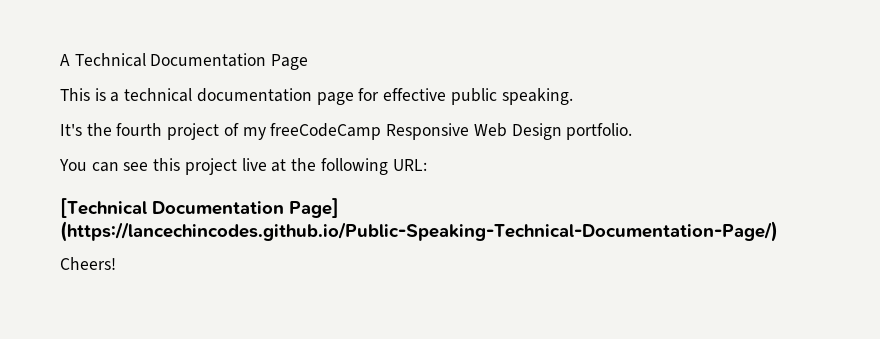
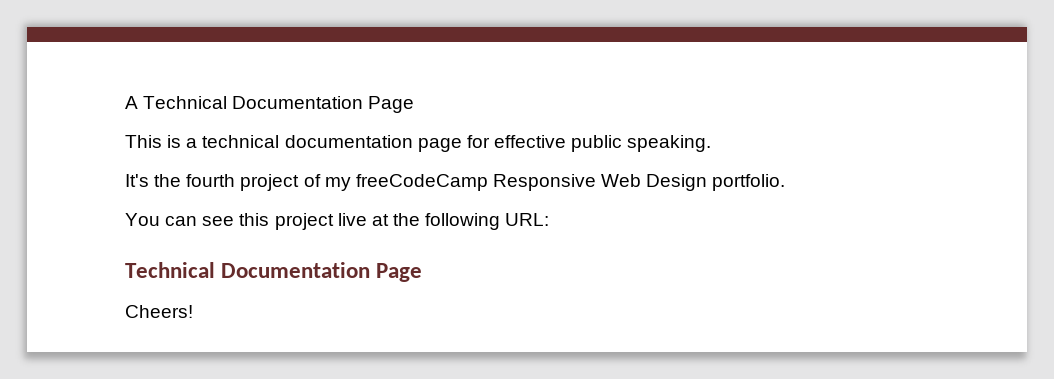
  You can see this project live at the following URL:
- [Technical Documentation Page] (https://lancechincodes.github.io/Public-Speaking-Technical-Documentation-Page/)
+ Technical Documentation Page

